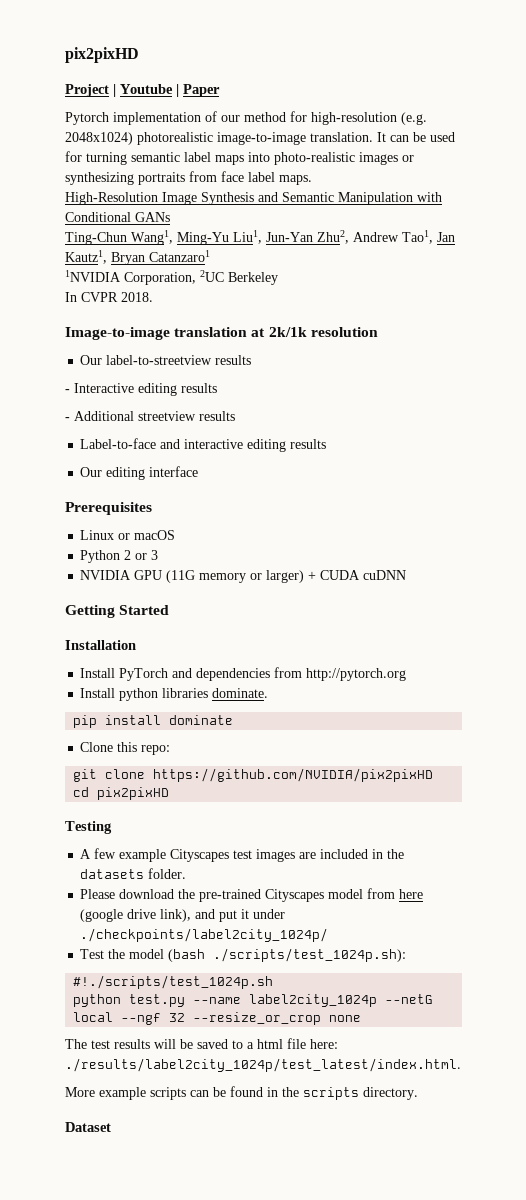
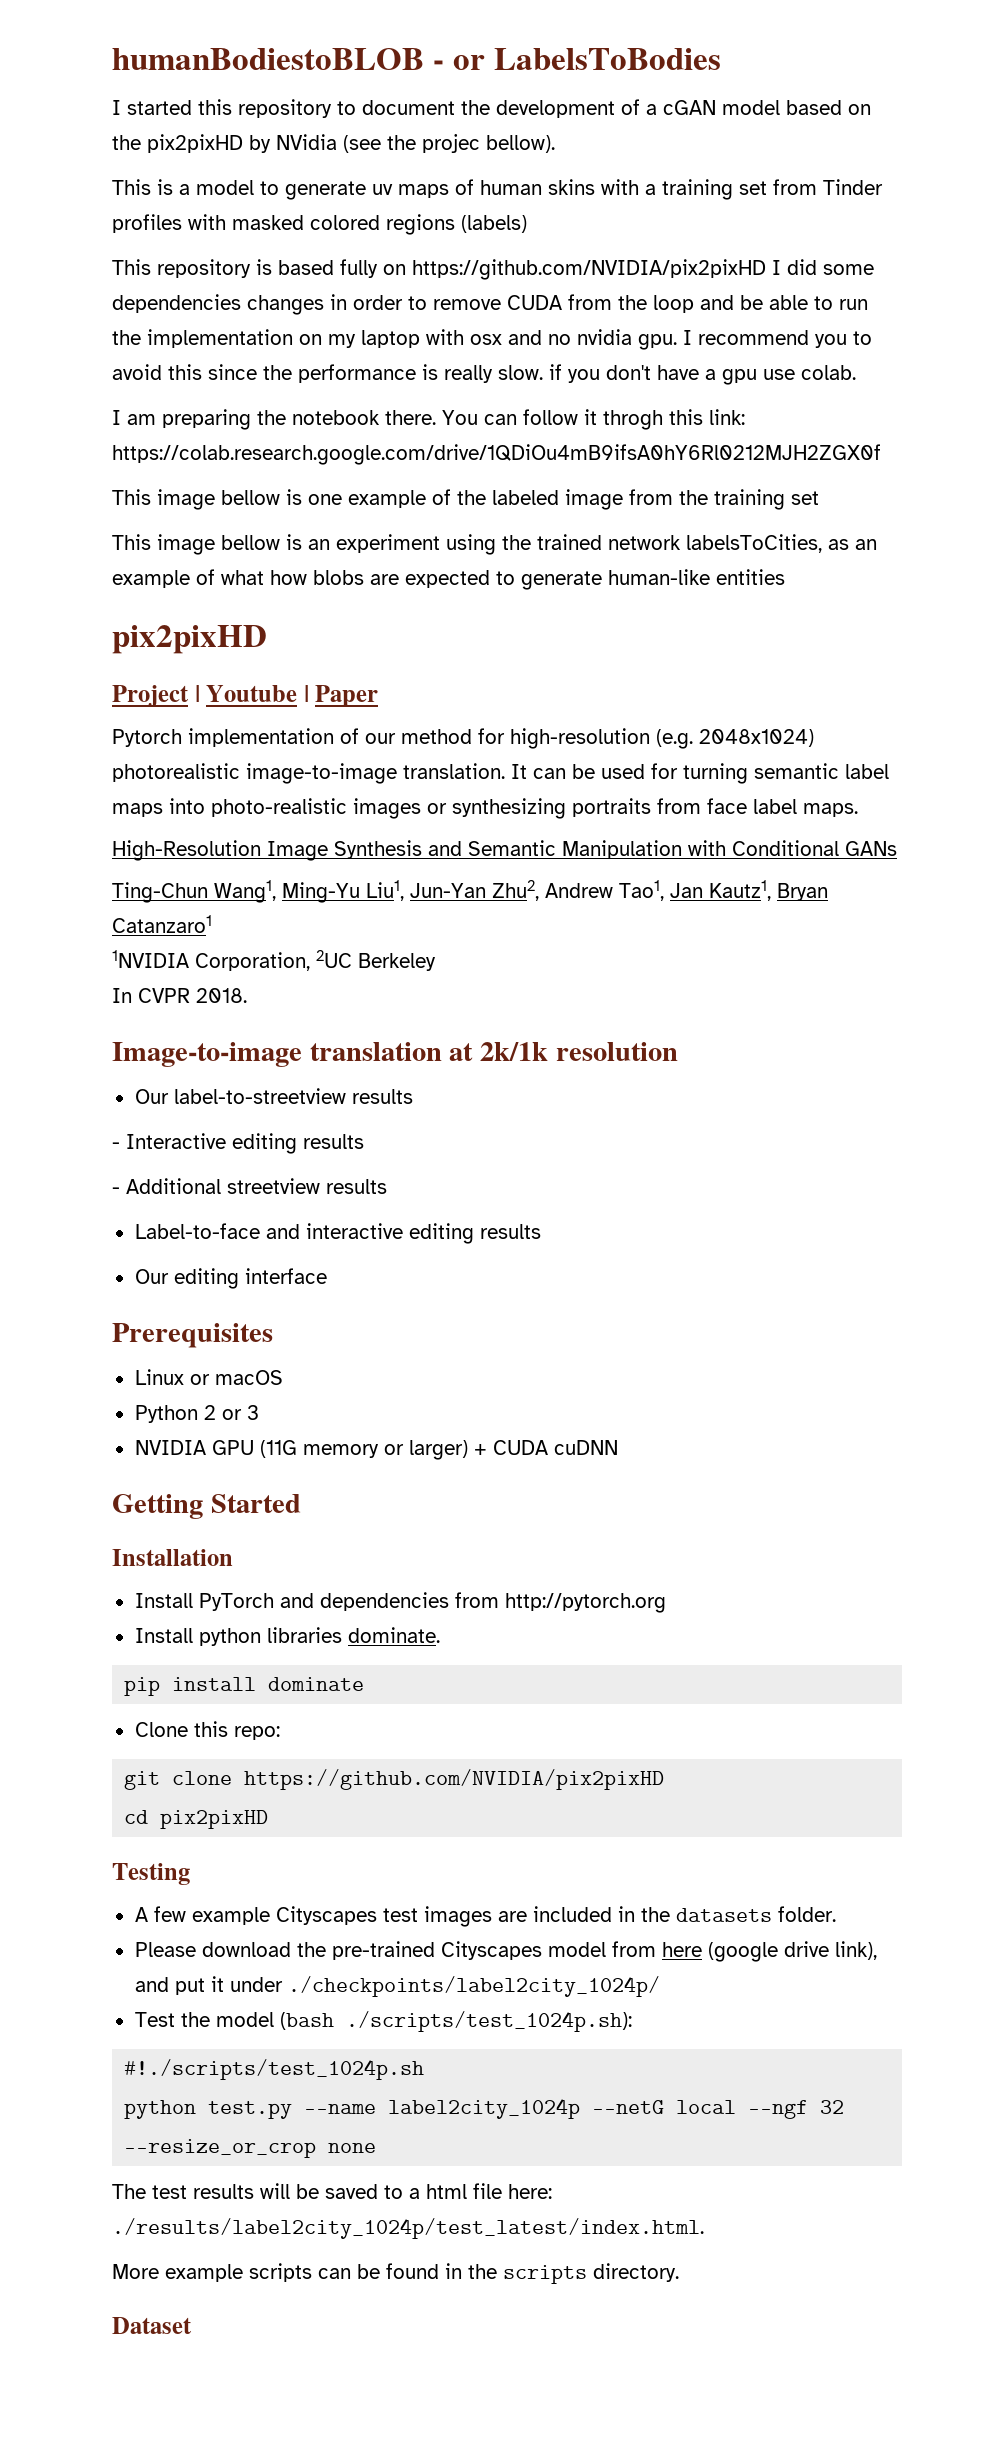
+ humanBodiestoBLOB - or LabelsToBodies
+ I started this repository to document the development of a cGAN model based on the pix2pixHD by NVidia (see the projec bellow).
+ This is a model to generate uv maps of human skins with a training set from Tinder profiles with masked colored regions (labels)
+ This repository is based fully on https://github.com/NVIDIA/pix2pixHD I did some dependencies changes in order to remove CUDA from the loop and be able to run the implementation on my laptop with osx and no nvidia gpu. I recommend you to avoid this since the performance is really slow. if you don't have a gpu use colab.
+ I am preparing the notebook there. You can follow it throgh this link: https://colab.research.google.com/drive/1QDiOu4mB9ifsA0hY6Rl0212MJH2ZGX0f
+ This image bellow is one example of the labeled image from the training set
+ This image bellow is an experiment using the trained network labelsToCities, as an example of what how blobs are expected to generate human-like entities

